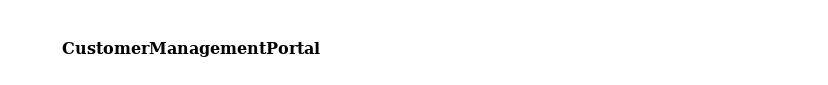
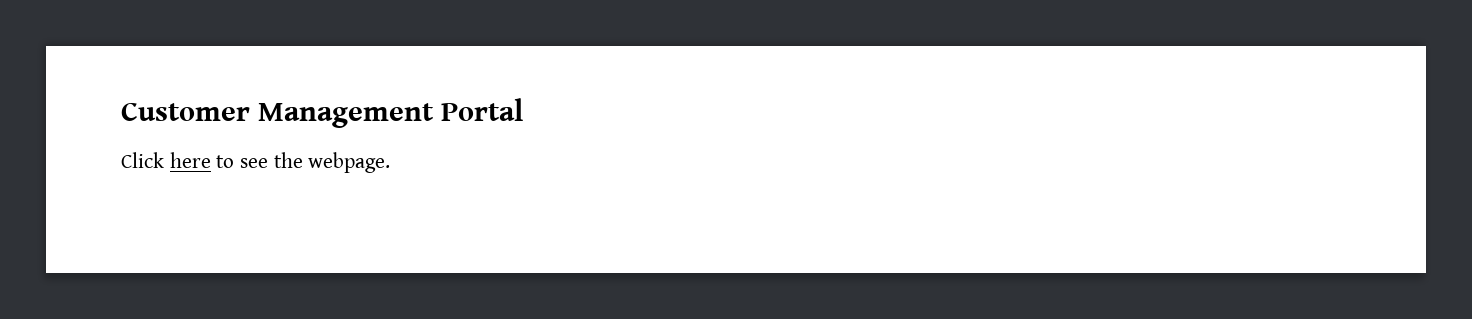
- CustomerManagementPortal
+ Customer Management Portal
+ Click here to see the webpage.

